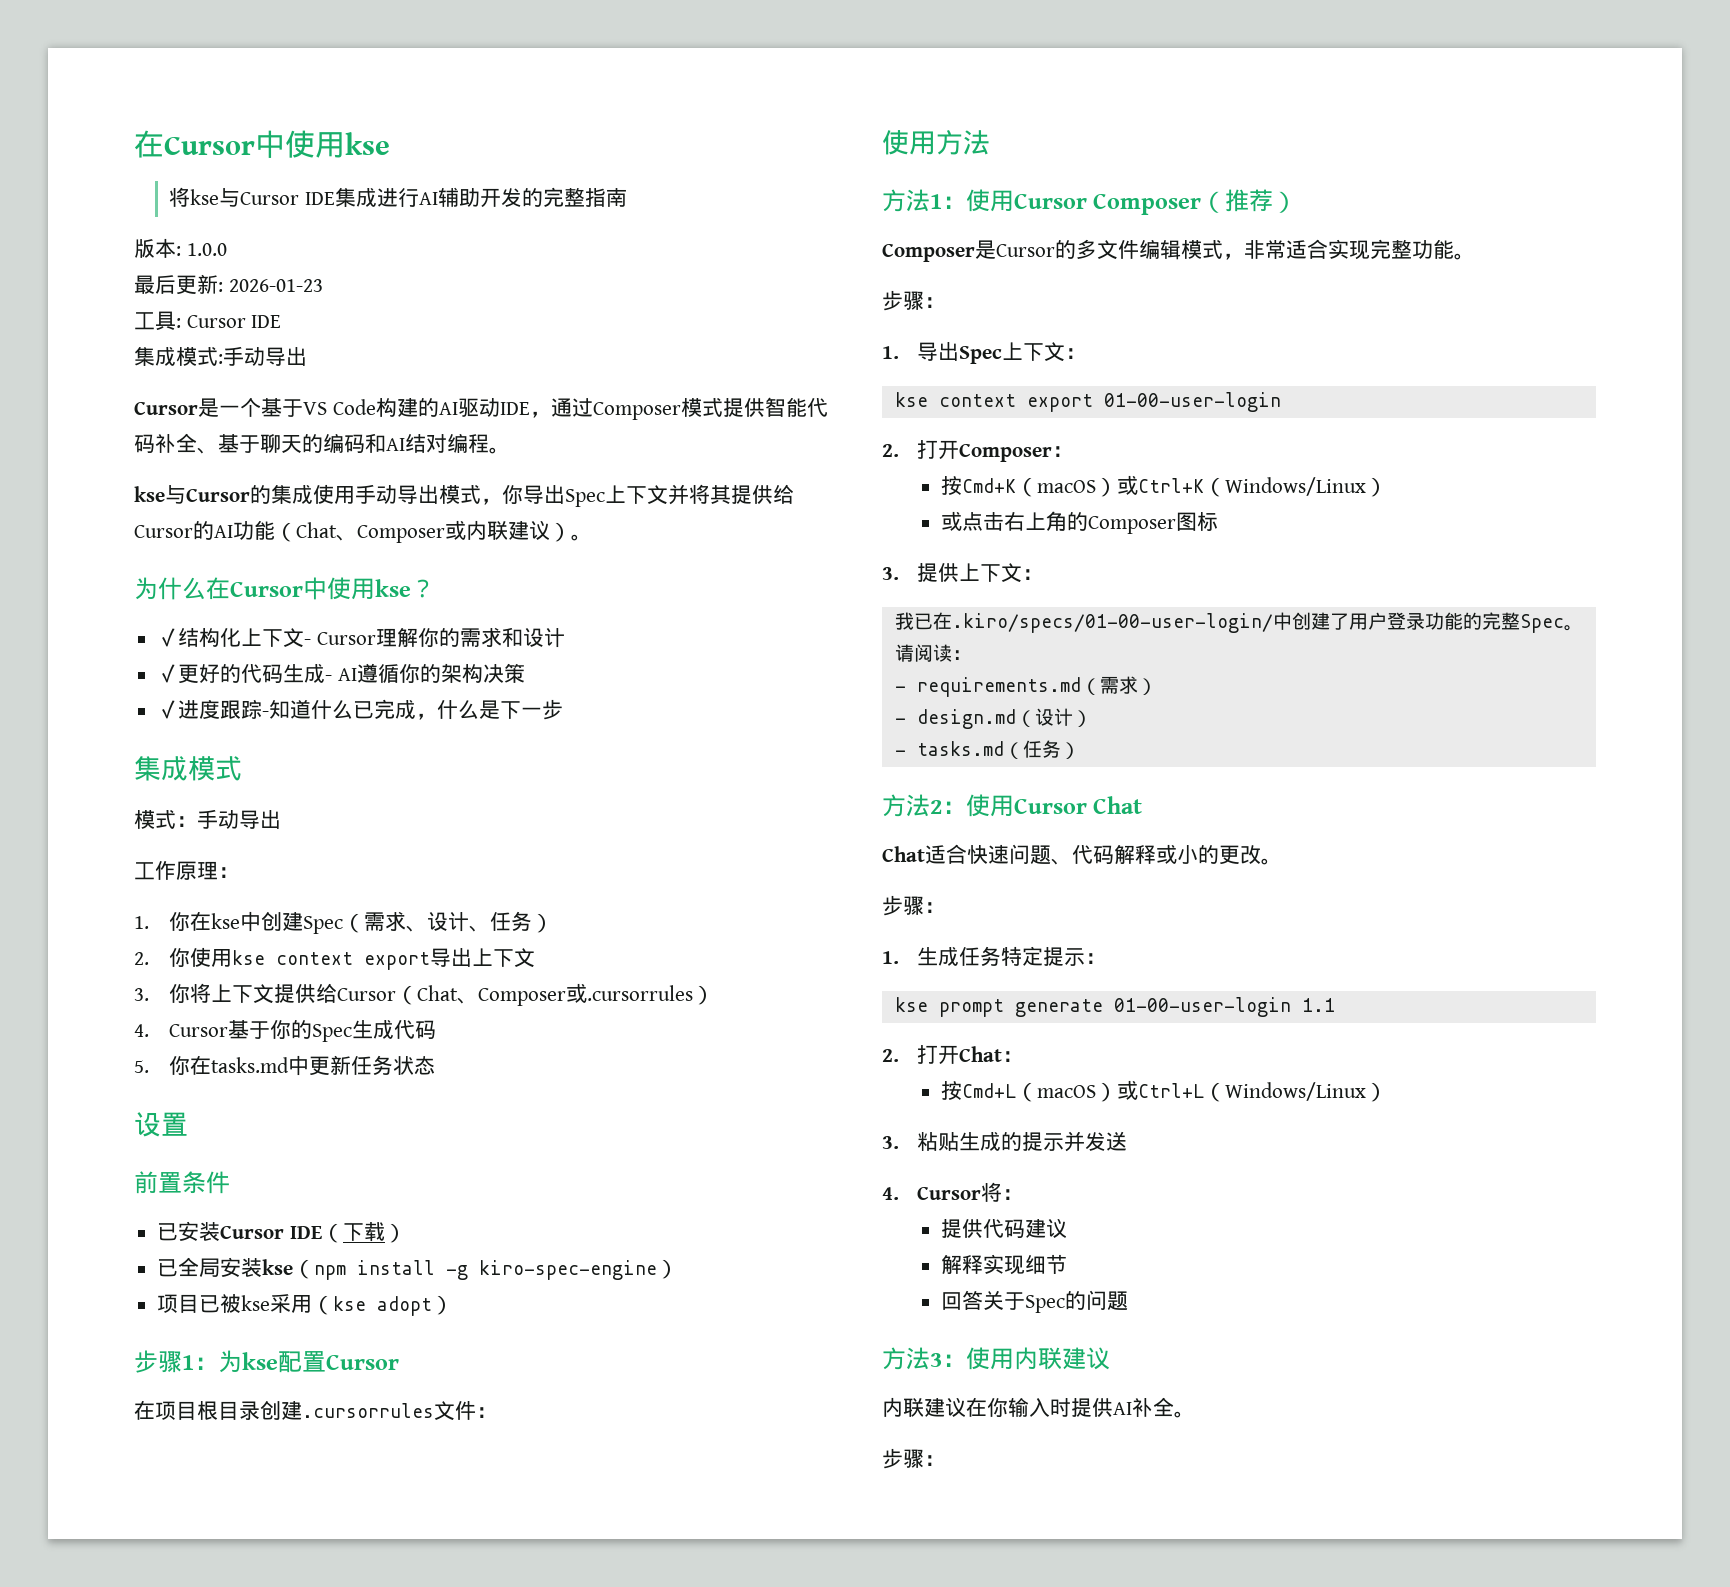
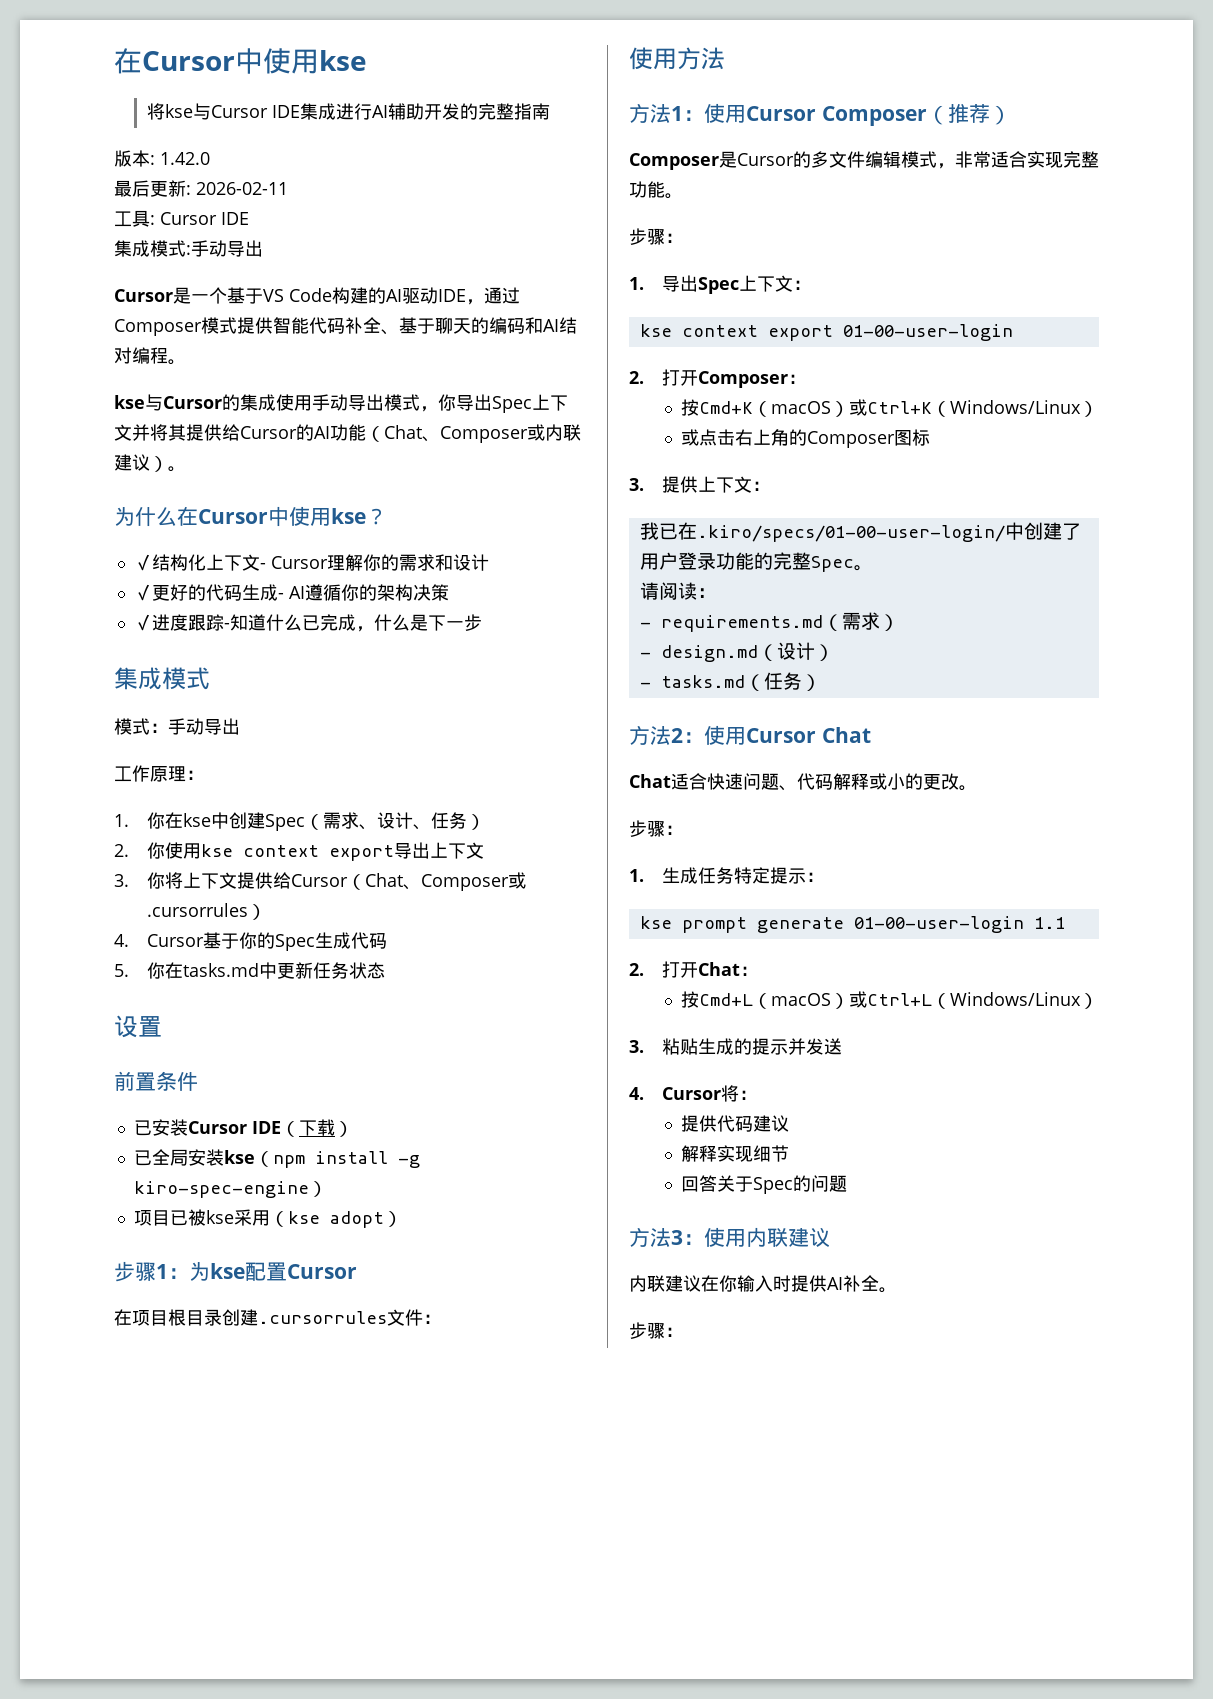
- 版本: 1.0.0
+ 版本: 1.42.0
- 最后更新: 2026-01-23
+ 最后更新: 2026-02-11

